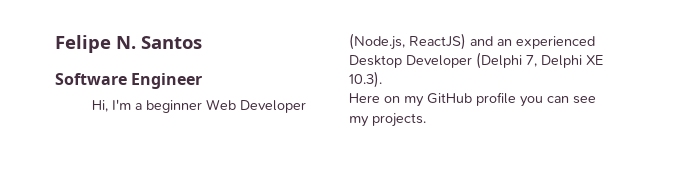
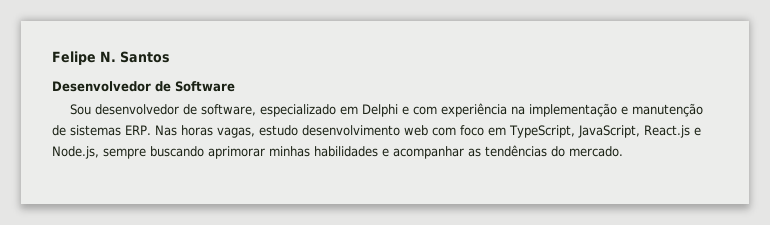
- Software Engineer
- Hi, I'm a beginner Web Developer (Node.js, ReactJS) and an experienced Desktop Developer (Delphi 7, Delphi XE 10.3).
- Here on my GitHub profile you can see my projects.
+ Desenvolvedor de Software
+ Sou desenvolvedor de software, especializado em Delphi e com experiência na implementação e manutenção de sistemas ERP. Nas horas vagas, estudo desenvolvimento web com foco em TypeScript, JavaScript, React.js e Node.js, sempre buscando aprimorar minhas habilidades e acompanhar as tendências do mercado.

